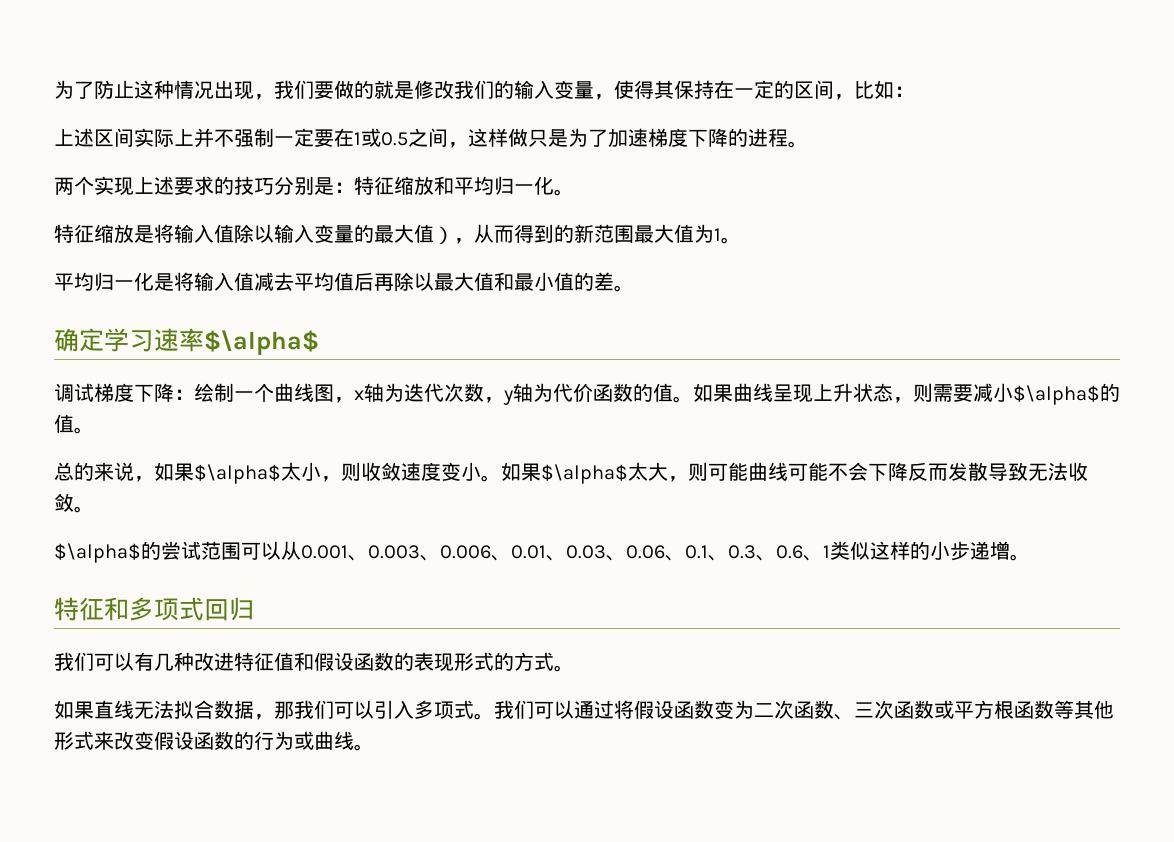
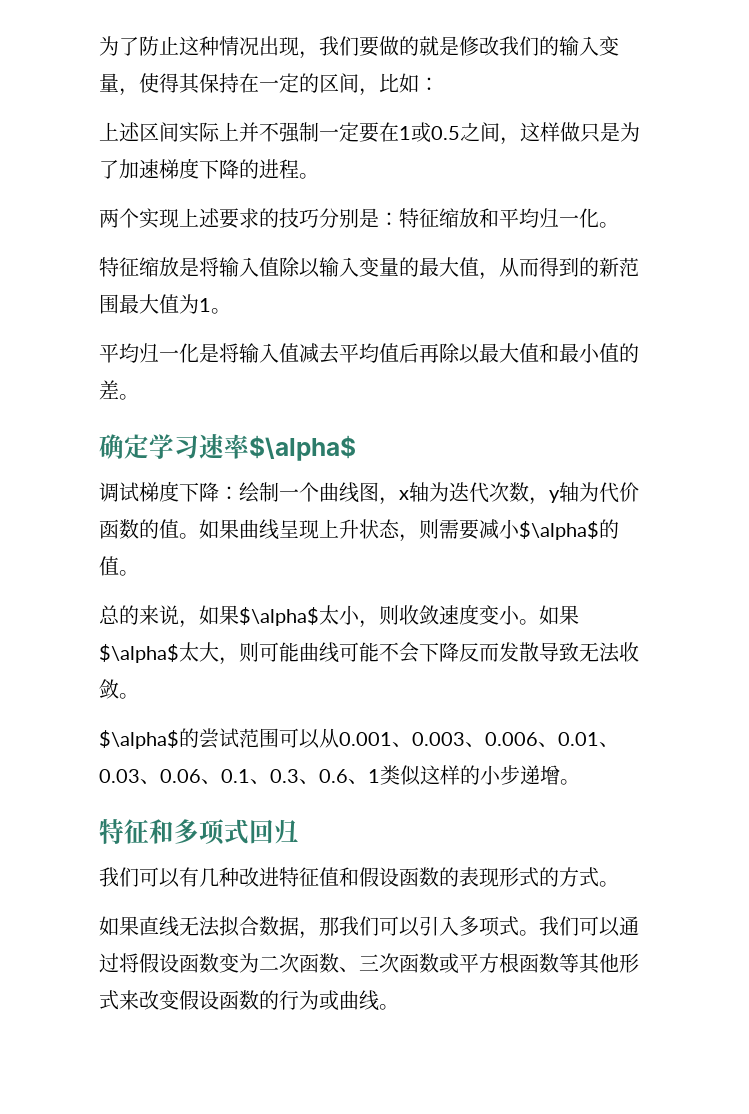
- 特征缩放是将输入值除以输入变量的最大值），从而得到的新范围最大值为1。
+ 特征缩放是将输入值除以输入变量的最大值，从而得到的新范围最大值为1。

